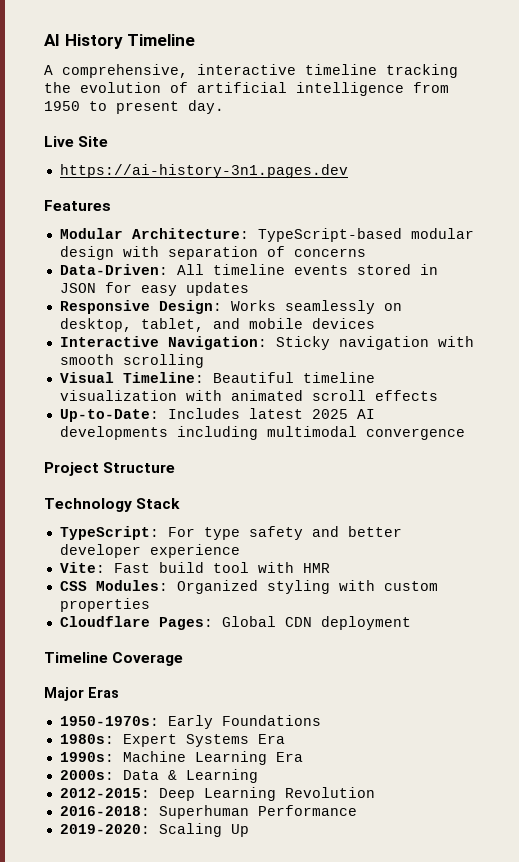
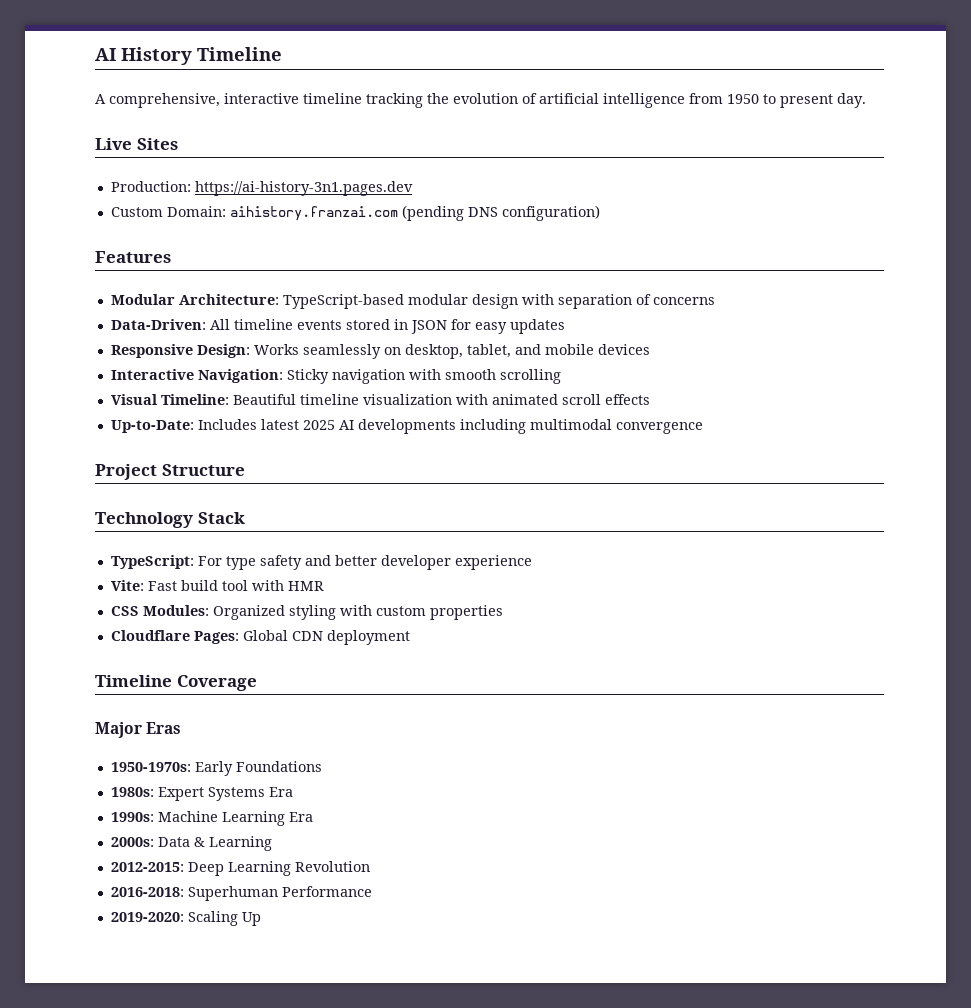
- Live Site
- https://ai-history-3n1.pages.dev
+ Live Sites
+ Production: https://ai-history-3n1.pages.dev
+ Custom Domain: aihistory.franzai.com (pending DNS configuration)

